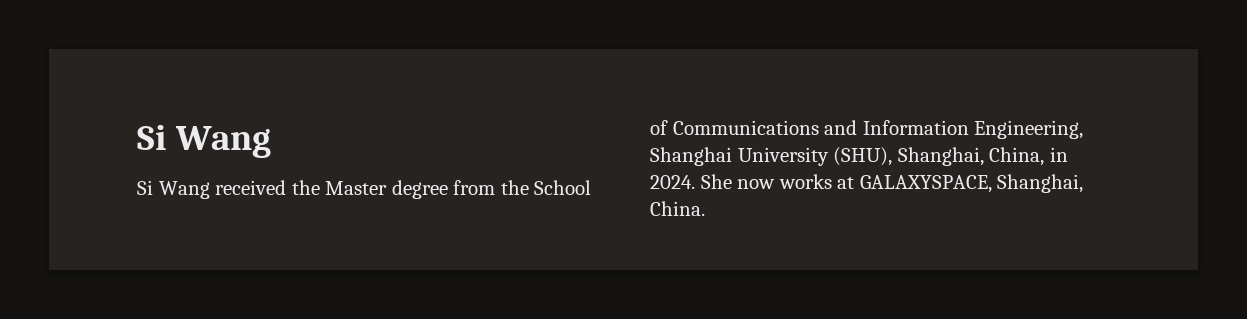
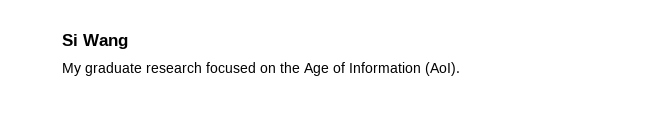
- Si Wang received the Master degree from the School of Communications and Information Engineering, Shanghai University (SHU), Shanghai, China, in 2024. She now works at GALAXYSPACE, Shanghai, China.
+ My graduate research focused on the Age of Information (AoI).

